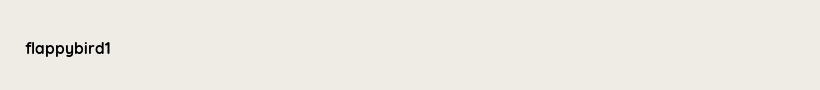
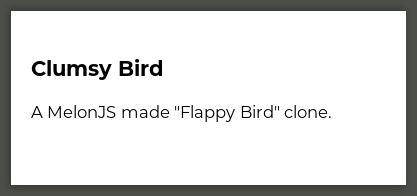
- flappybird1
+ Clumsy Bird
+ A MelonJS made "Flappy Bird" clone.

